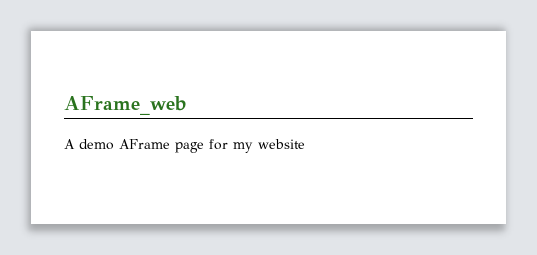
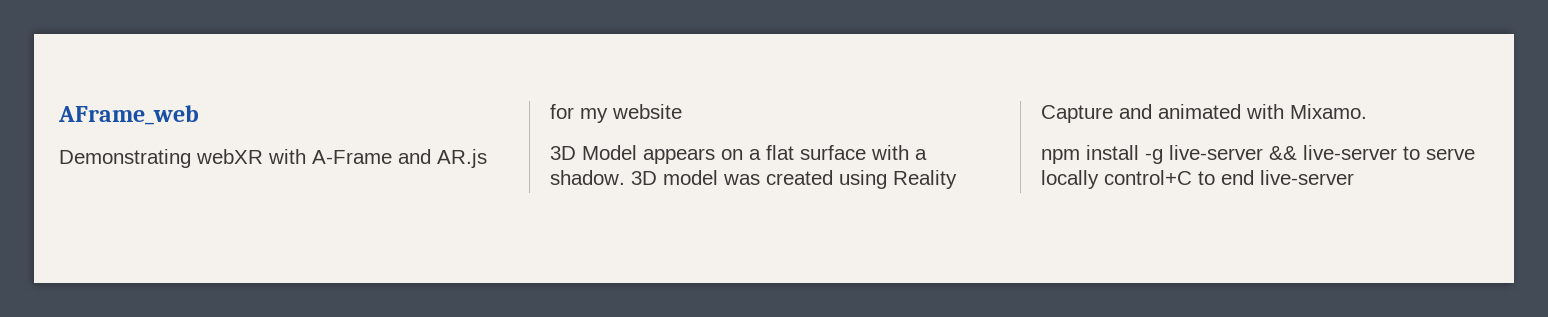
- A demo AFrame page for my website
+ Demonstrating webXR with A-Frame and AR.js for my website
+ 3D Model appears on a flat surface with a shadow. 3D model was created using Reality Capture and animated with Mixamo.
+ npm install -g live-server && live-server to serve locally control+C to end live-server

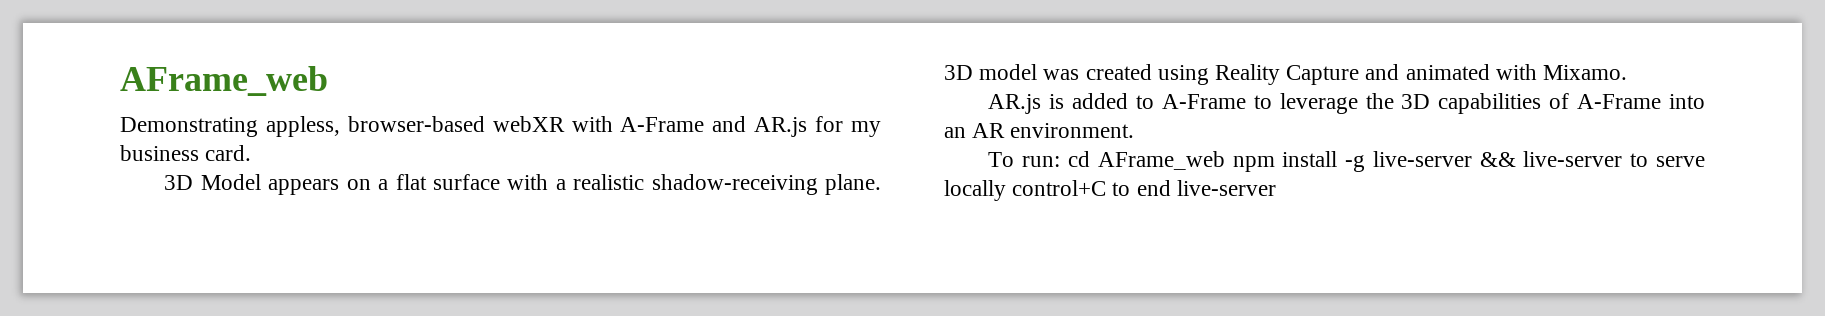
- Demonstrating webXR with A-Frame and AR.js for my website
+ Demonstrating appless, browser-based webXR with A-Frame and AR.js for my business card.
- 3D Model appears on a flat surface with a shadow.
+ 3D Model appears on a flat surface with a realistic shadow-receiving plane.
- npm install -g live-server && live-server to serve locally control+C to end live-server
+ AR.js is added to A-Frame to leverage the 3D capabilities of A-Frame into an AR environment.
+ To run: cd AFrame_web npm install -g live-server && live-server to serve locally control+C to end live-server

